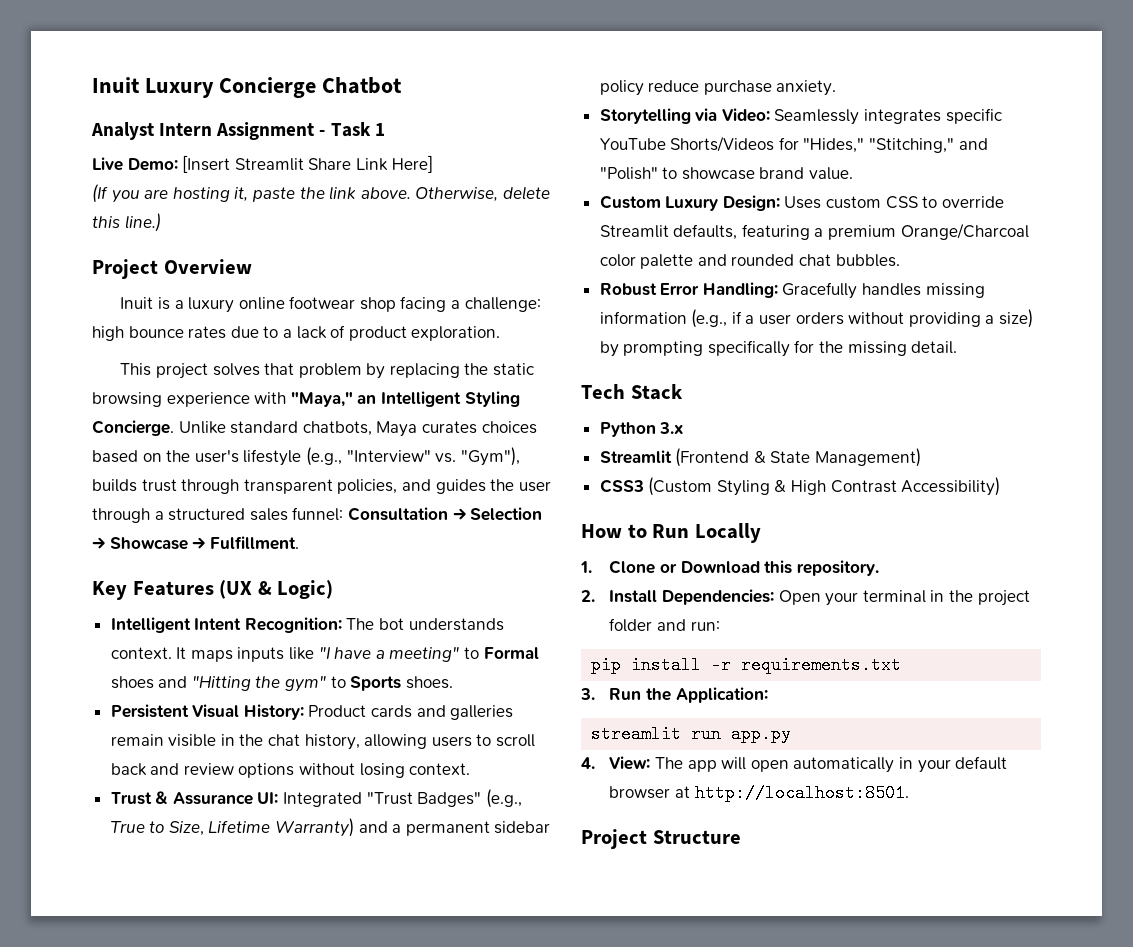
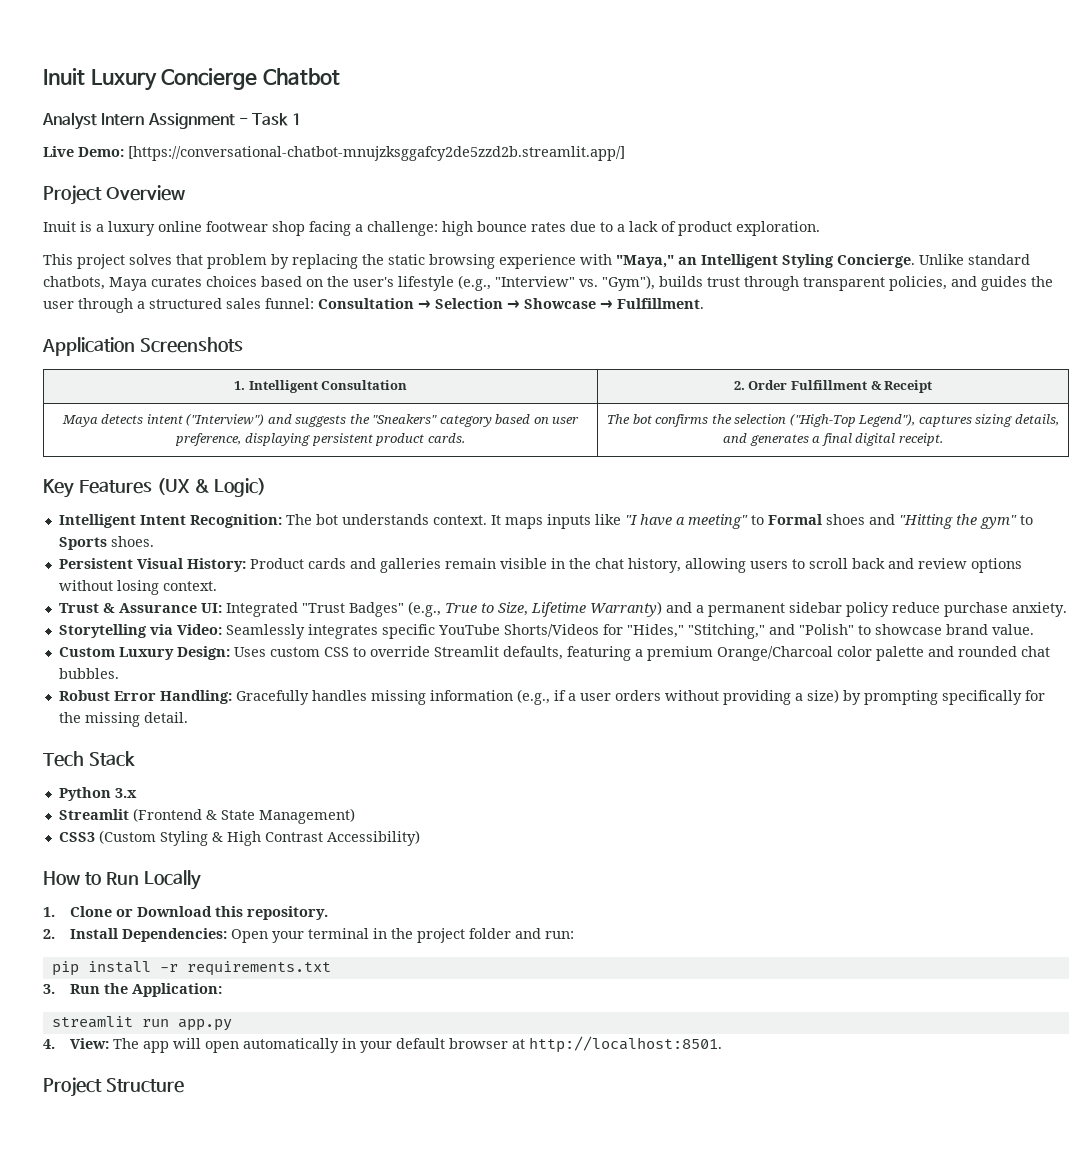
- Live Demo: [Insert Streamlit Share Link Here]
- (If you are hosting it, paste the link above. Otherwise, delete this line.)
+ Live Demo: [https://conversational-chatbot-mnujzksggafcy2de5zzd2b.streamlit.app/]
+ Application Screenshots
+ 1. Intelligent Consultation | 2. Order Fulfillment & Receipt
+ Maya detects intent ("Interview") and suggests the "Sneakers" category based on user preference, displaying persistent product cards. | The bot confirms the selection ("High-Top Legend"), captures sizing details, and generates a final digital receipt.

